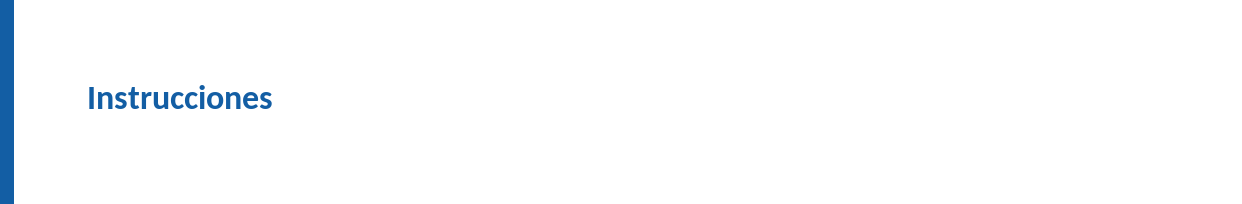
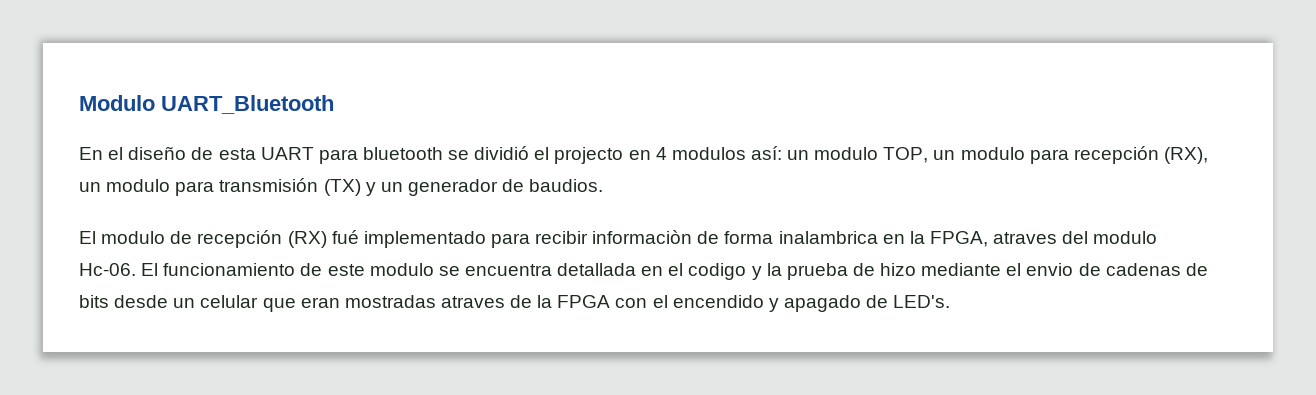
- Instrucciones
+ Modulo UART_Bluetooth
+ En el diseño de esta UART para bluetooth se dividió el projecto en 4 modulos así: un modulo TOP, un modulo para recepción (RX), un modulo para transmisión (TX) y un generador de baudios.
+ El modulo de recepción (RX) fué implementado para recibir informaciòn de forma inalambrica en la FPGA, atraves del modulo Hc-06. El funcionamiento de este modulo se encuentra detallada en el codigo y la prueba de hizo mediante el envio de cadenas de bits desde un celular que eran mostradas atraves de la FPGA con el encendido y apagado de LED's.

